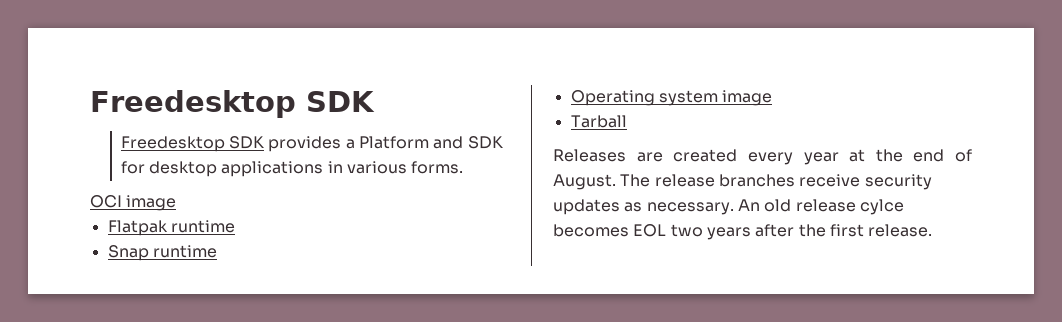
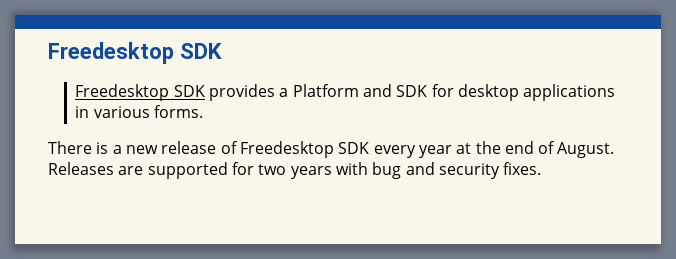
- OCI image
- Flatpak runtime
- Snap runtime
- Operating system image
- Tarball
- Releases are created every year at the end of August.
+ There is a new release of Freedesktop SDK every year at the end of August.
- The release branches receive security updates as necessary. An old release cylce becomes EOL two years after the first release.
+ Releases are supported for two years with bug and security fixes.

